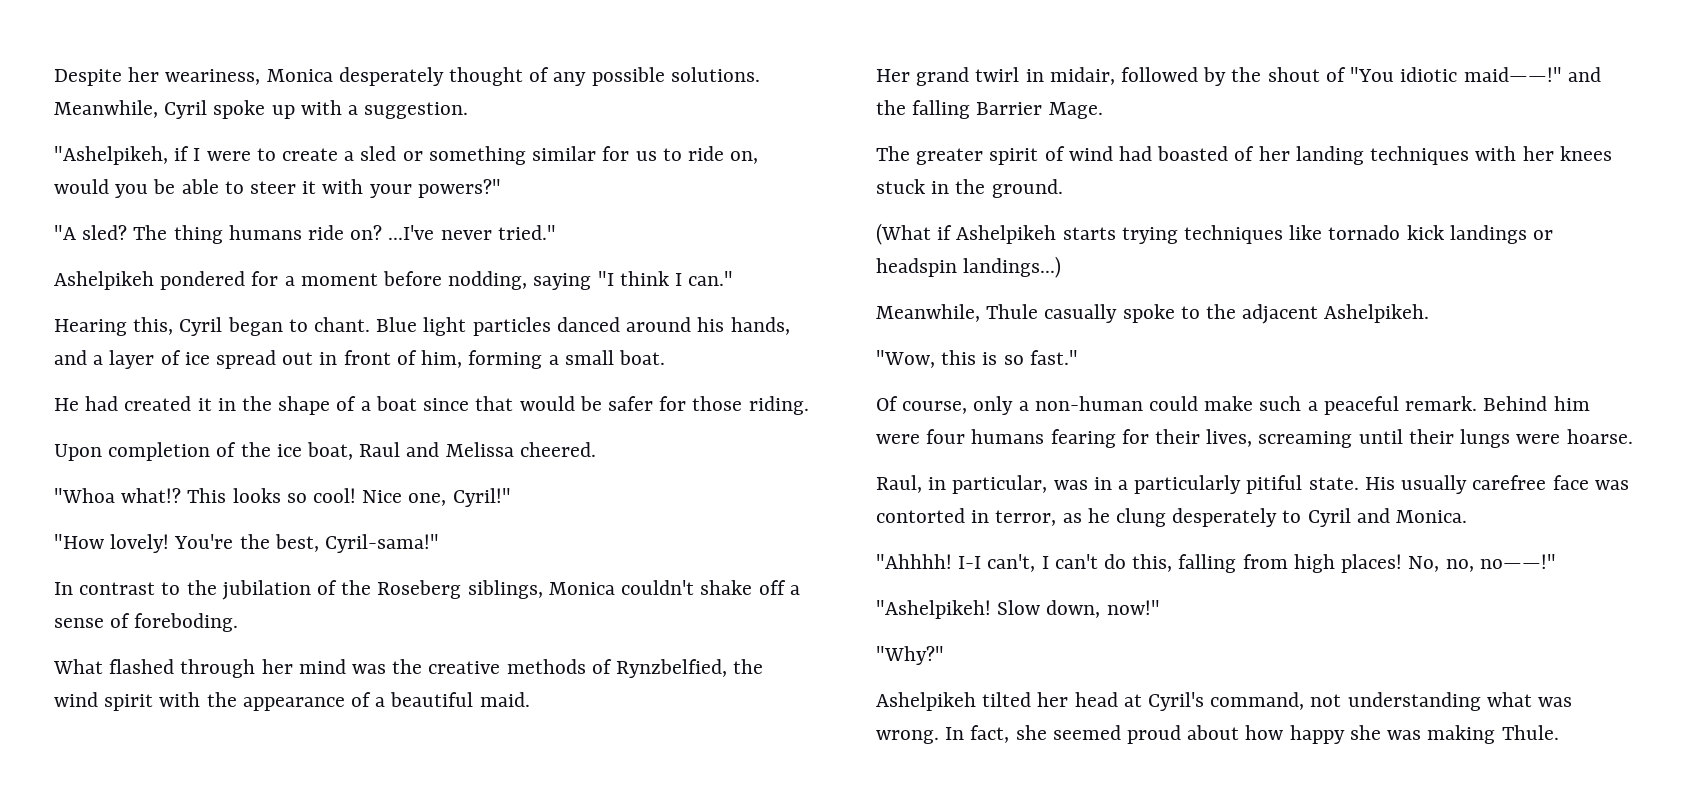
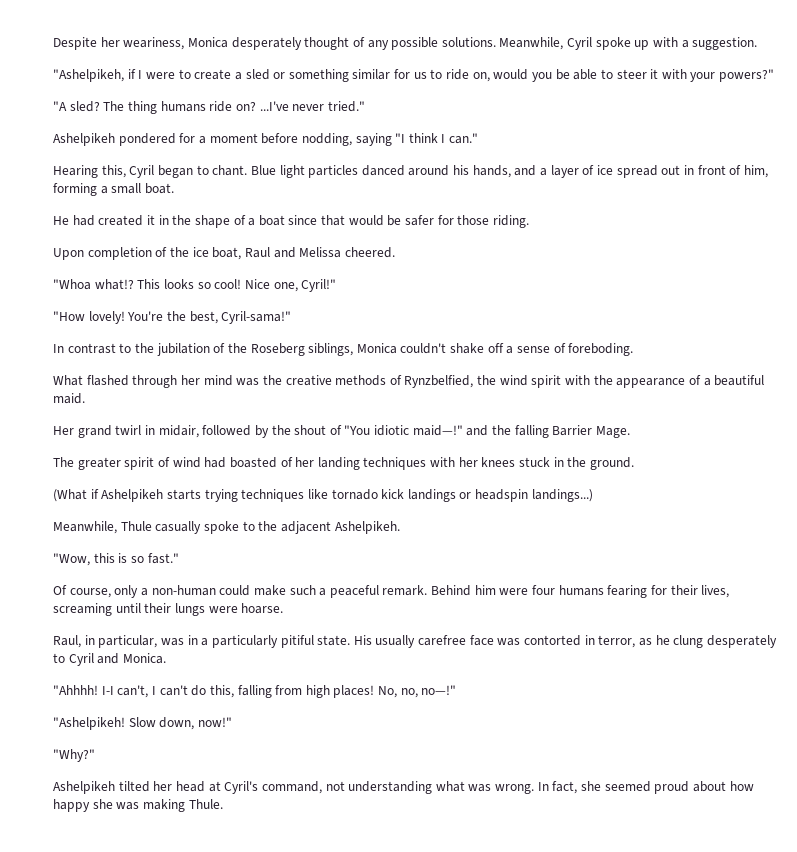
- Her grand twirl in midair, followed by the shout of "You idiotic maid——!" and the falling Barrier Mage.
+ Her grand twirl in midair, followed by the shout of "You idiotic maid—!" and the falling Barrier Mage.
- No, no, no——!"
+ No, no, no—!"

